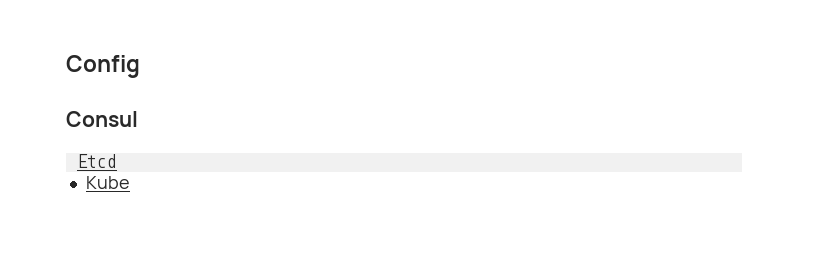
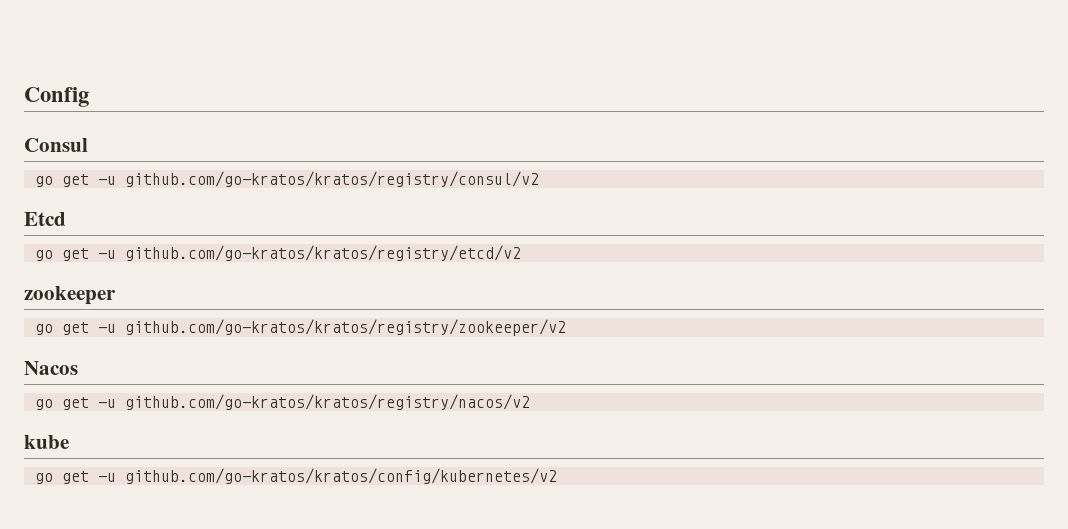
+ go get -u github.com/go-kratos/kratos/registry/consul/v2
  Etcd
- Kube
+ go get -u github.com/go-kratos/kratos/registry/etcd/v2
+ zookeeper
+ go get -u github.com/go-kratos/kratos/registry/zookeeper/v2
+ Nacos
+ go get -u github.com/go-kratos/kratos/registry/nacos/v2
+ kube
+ go get -u github.com/go-kratos/kratos/config/kubernetes/v2

